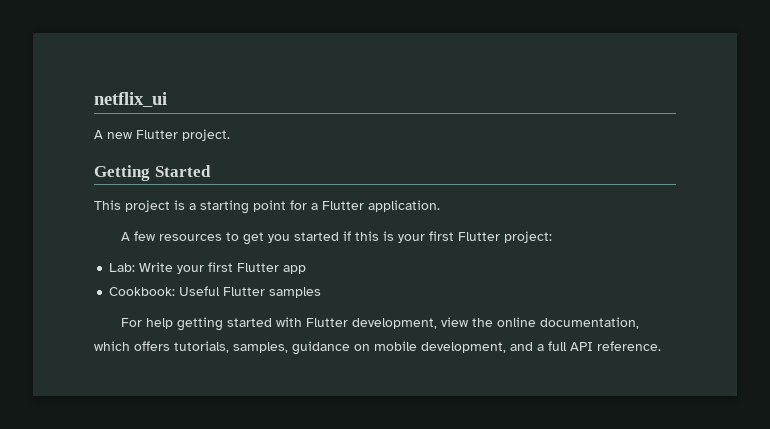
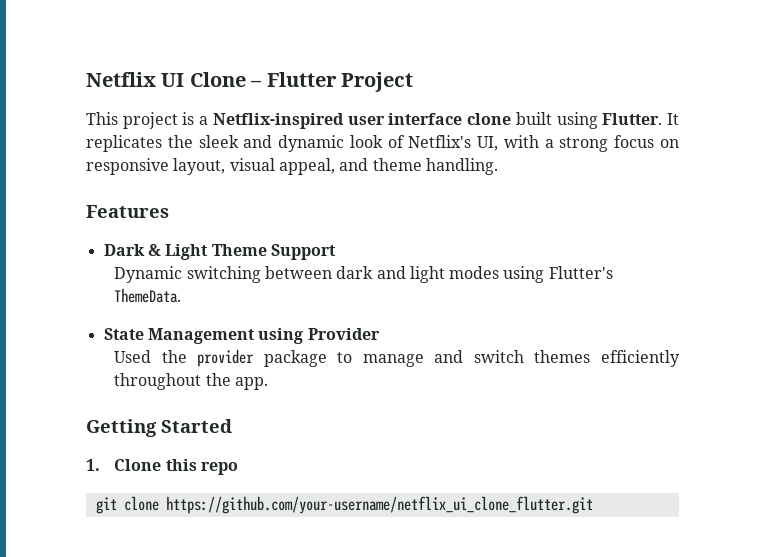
- netflix_ui
- A new Flutter project.
+ Netflix UI Clone – Flutter Project
+ This project is a Netflix-inspired user interface clone built using Flutter. It replicates the sleek and dynamic look of Netflix's UI, with a strong focus on responsive layout, visual appeal, and theme handling.
+ Features
+ Dark & Light Theme Support
+ Dynamic switching between dark and light modes using Flutter's ThemeData.
+ State Management using Provider
+ Used the provider package to manage and switch themes efficiently throughout the app.
  Getting Started
- This project is a starting point for a Flutter application.
- A few resources to get you started if this is your first Flutter project:
- Lab: Write your first Flutter app
- Cookbook: Useful Flutter samples
- For help getting started with Flutter development, view the online documentation, which offers tutorials, samples, guidance on mobile development, and a full API reference.
+ 1. Clone this repo
+ git clone https://github.com/your-username/netflix_ui_clone_flutter.git

